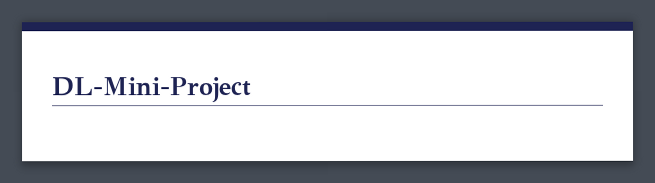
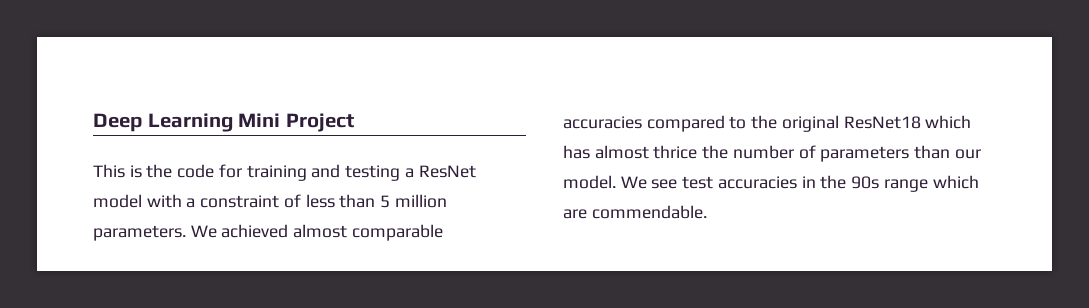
- DL-Mini-Project
+ Deep Learning Mini Project
+ This is the code for training and testing a ResNet model with a constraint of less than 5 million parameters. We achieved almost comparable accuracies compared to the original ResNet18 which has almost thrice the number of parameters than our model. We see test accuracies in the 90s range which are commendable.

